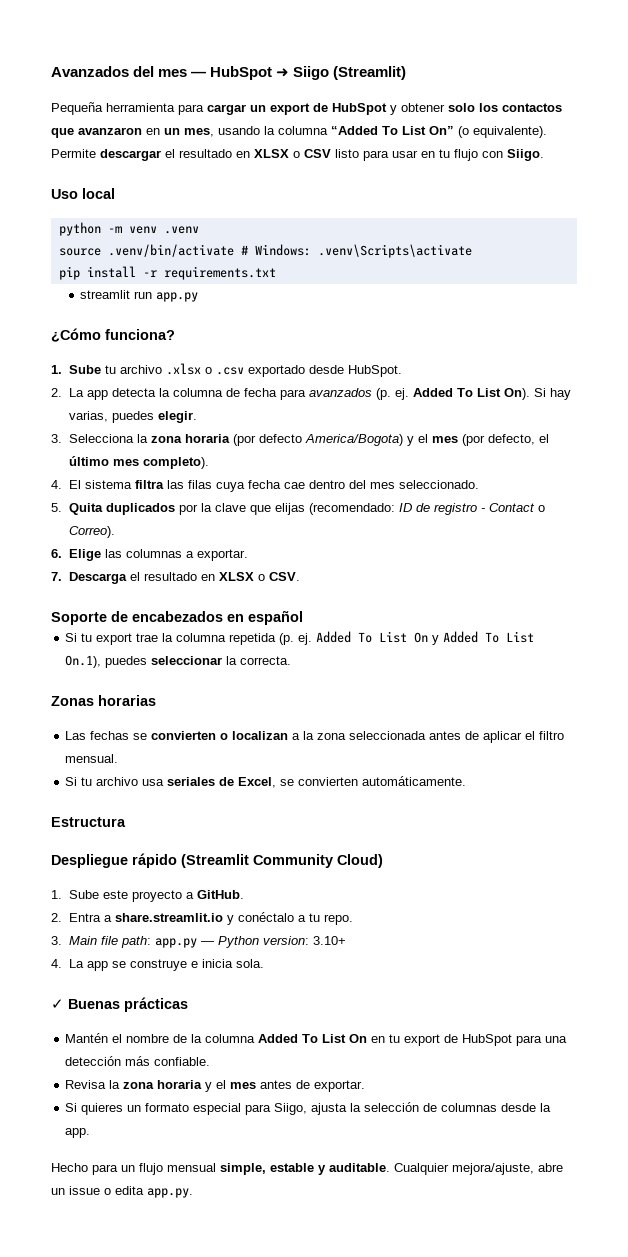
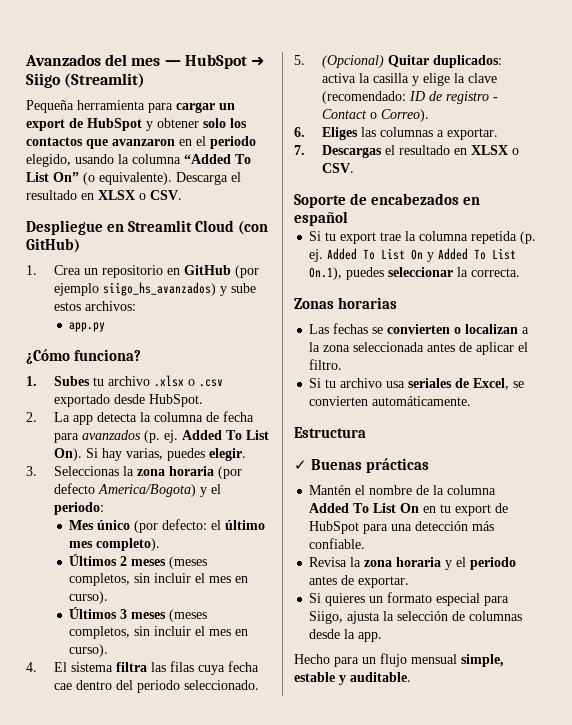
- Pequeña herramienta para cargar un export de HubSpot y obtener solo los contactos que avanzaron en un mes, usando la columna “Added To List On” (o equivalente).
+ Pequeña herramienta para cargar un export de HubSpot y obtener solo los contactos que avanzaron en el periodo elegido, usando la columna “Added To List On” (o equivalente).
- Permite descargar el resultado en XLSX o CSV listo para usar en tu flujo con Siigo.
- Uso local
- python -m venv .venv
- source .venv/bin/activate # Windows: .venv\Scripts\activate
- pip install -r requirements.txt
- streamlit run app.py
+ Descarga el resultado en XLSX o CSV.
+ Despliegue en Streamlit Cloud (con GitHub)
+ 1. Crea un repositorio en GitHub (por ejemplo siigo_hs_avanzados) y sube estos archivos:
+ app.py
- 1. Sube tu archivo .xlsx o .csv exportado desde HubSpot.
+ 1. Subes tu archivo .xlsx o .csv exportado desde HubSpot.
- 3. Selecciona la zona horaria (por defecto America/Bogota) y el mes (por defecto, el último mes completo).
+ 3. Seleccionas la zona horaria (por defecto America/Bogota) y el periodo:
+ Mes único (por defecto: el último mes completo).
+ Últimos 2 meses (meses completos, sin incluir el mes en curso).
+ Últimos 3 meses (meses completos, sin incluir el mes en curso).
- 4. El sistema filtra las filas cuya fecha cae dentro del mes seleccionado.
+ 4. El sistema filtra las filas cuya fecha cae dentro del periodo seleccionado.
- 5. Quita duplicados por la clave que elijas (recomendado: ID de registro - Contact o Correo).
+ 5. (Opcional) Quitar duplicados: activa la casilla y elige la clave (recomendado: ID de registro - Contact o Correo).
- 6. Elige las columnas a exportar.
+ 6. Eliges las columnas a exportar.
- 7. Descarga el resultado en XLSX o CSV.
+ 7. Descargas el resultado en XLSX o CSV.
- Las fechas se convierten o localizan a la zona seleccionada antes de aplicar el filtro mensual.
+ Las fechas se convierten o localizan a la zona seleccionada antes de aplicar el filtro.
- Despliegue rápido (Streamlit Community Cloud)
- 1. Sube este proyecto a GitHub.
- 2. Entra a share.streamlit.io y conéctalo a tu repo.
- 3. Main file path: app.py — Python version: 3.10+
- 4. La app se construye e inicia sola.
- Revisa la zona horaria y el mes antes de exportar.
+ Revisa la zona horaria y el periodo antes de exportar.
- Cualquier mejora/ajuste, abre un issue o edita app.py.

